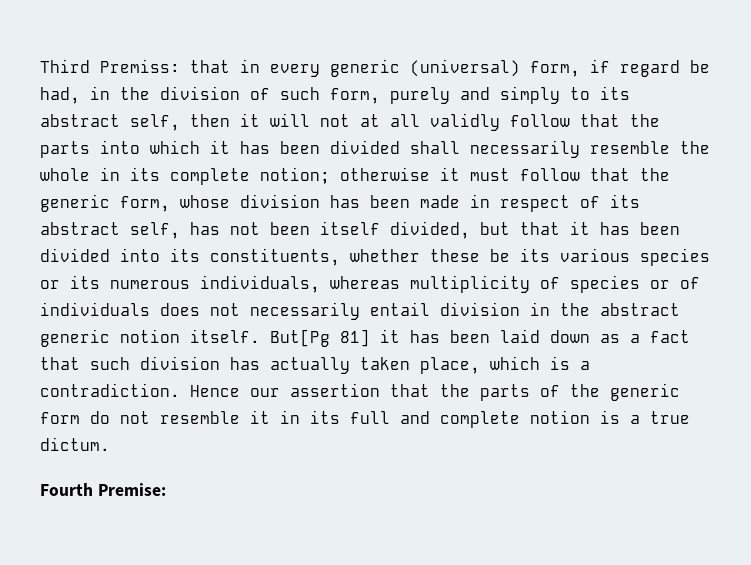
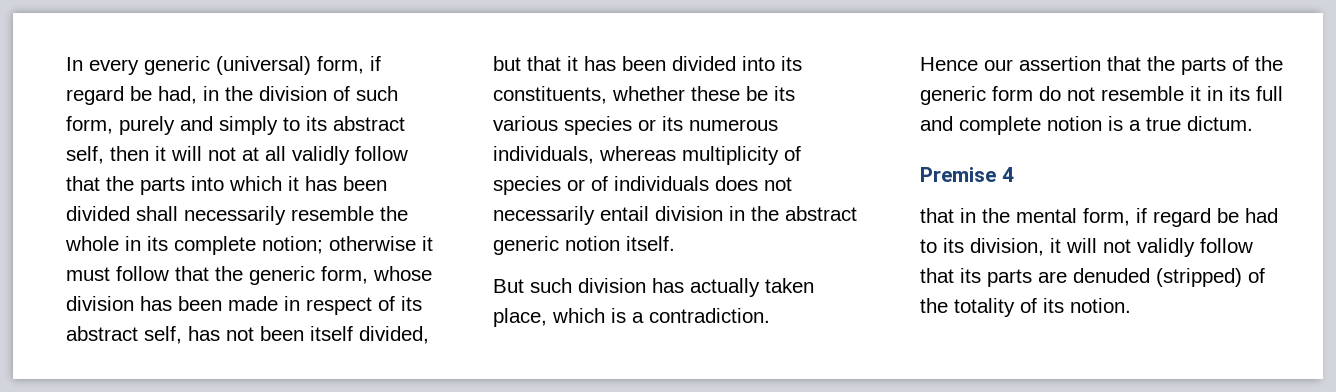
- Third Premiss: that in every generic (universal) form, if regard be had, in the division of such form, purely and simply to its abstract self, then it will not at all validly follow that the parts into which it has been divided shall necessarily resemble the whole in its complete notion;
+ In every generic (universal) form, if regard be had, in the division of such form, purely and simply to its abstract self, then it will not at all validly follow that the parts into which it has been divided shall necessarily resemble the whole in its complete notion;
- otherwise it must follow that the generic form, whose division has been made in respect of its abstract self, has not been itself divided, but that it has been divided into its constituents, whether these be its various species or its numerous individuals, whereas multiplicity of species or of individuals does not necessarily entail division in the abstract generic notion itself. But[Pg 81] it has been laid down as a fact that such division has actually taken place, which is a contradiction. Hence our assertion that the parts of the generic form do not resemble it in its full and complete notion is a true dictum.
+ otherwise it must follow that the generic form, whose division has been made in respect of its abstract self, has not been itself divided, but that it has been divided into its constituents, whether these be its various species or its numerous individuals, whereas multiplicity of species or of individuals does not necessarily entail division in the abstract generic notion itself.
+ But such division has actually taken place, which is a contradiction.
+ Hence our assertion that the parts of the generic form do not resemble it in its full and complete notion is a true dictum.
- Fourth Premise:
+ Premise 4
+ that in the mental form, if regard be had to its division, it will not validly follow that its parts are denuded (stripped) of the totality of its notion.

